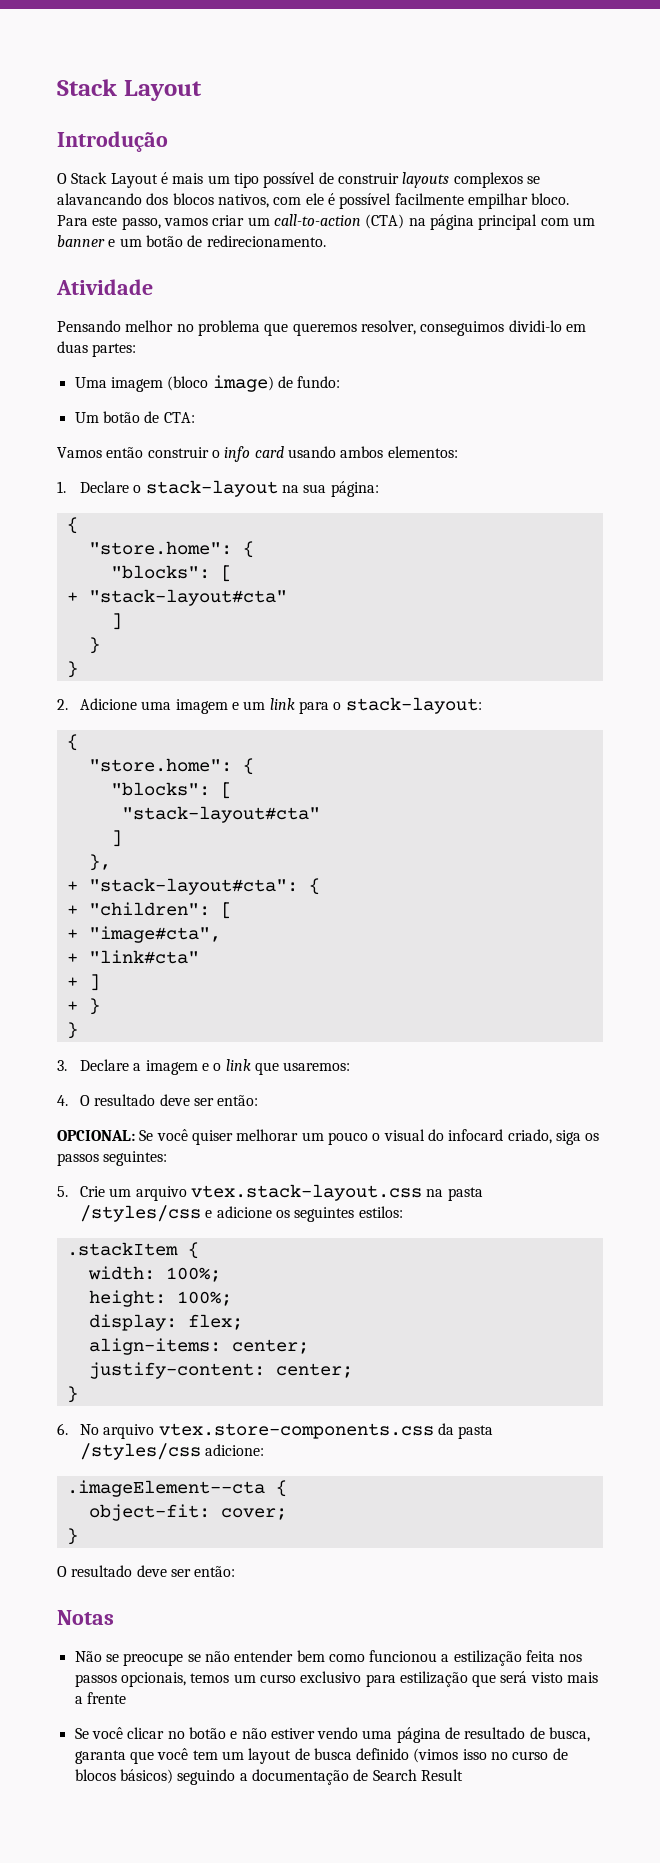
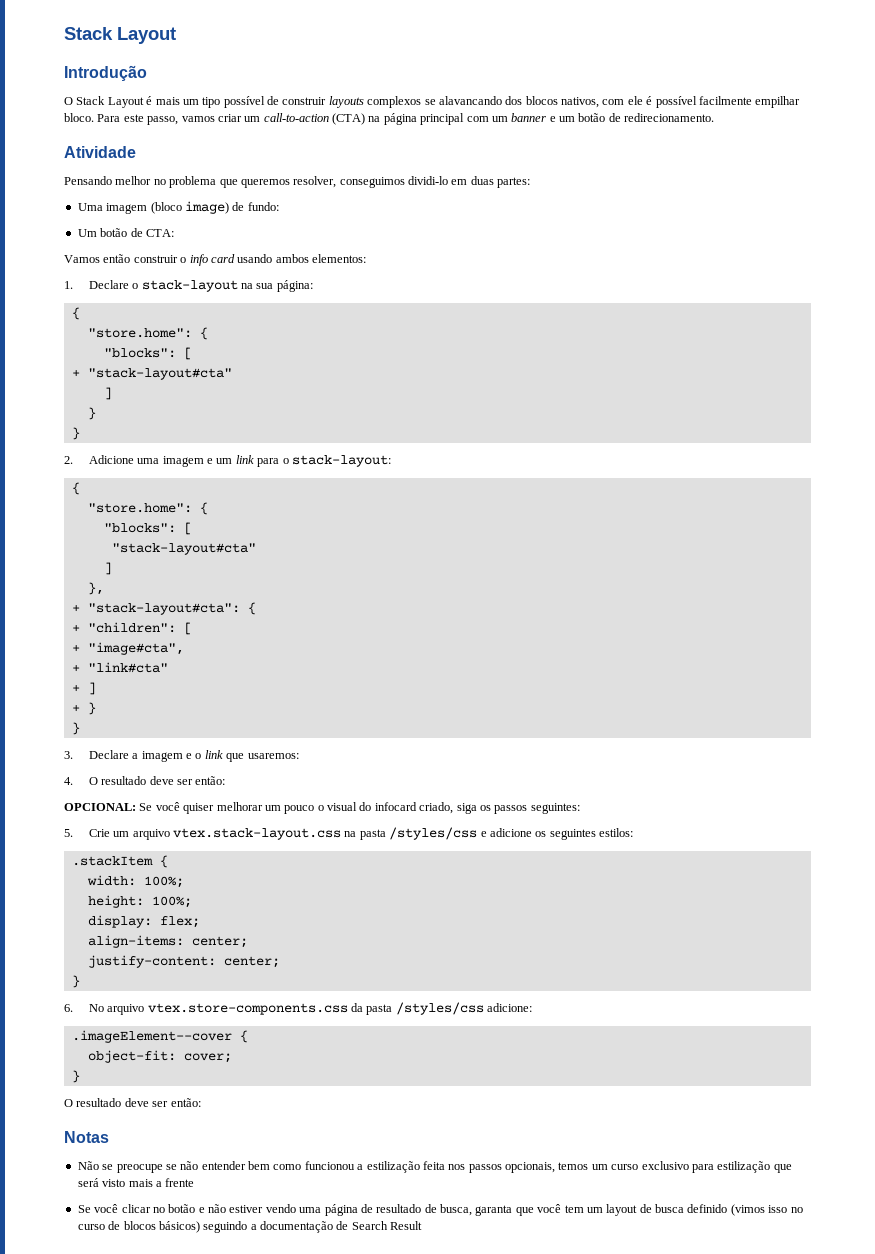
- .imageElement--cta {
+ .imageElement--cover {

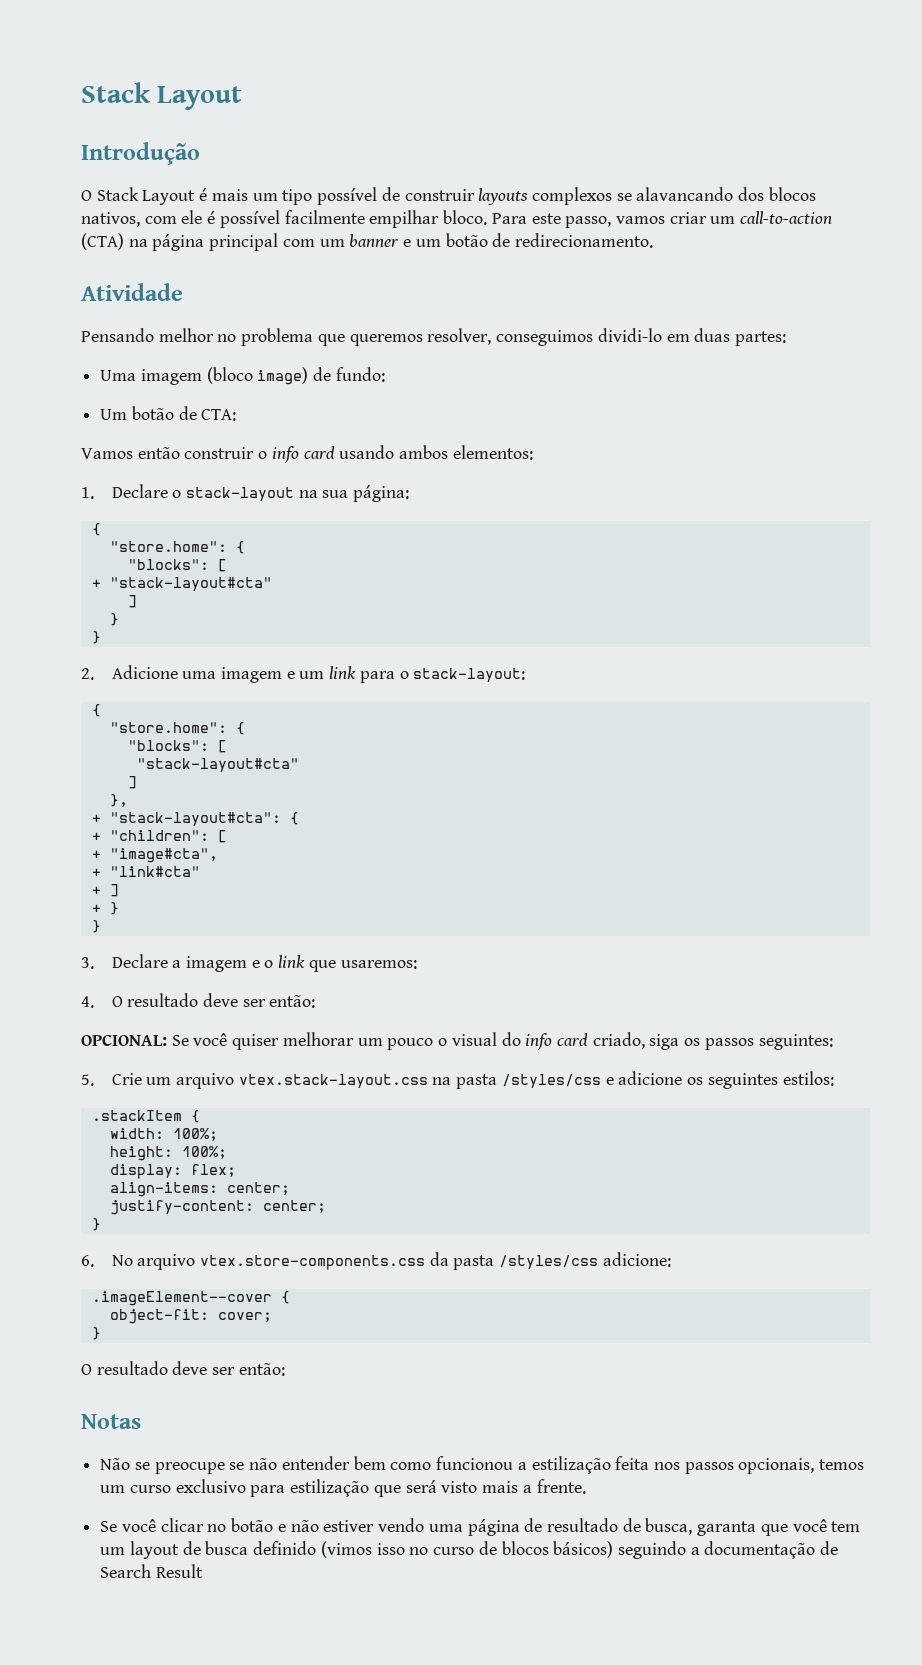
- OPCIONAL: Se você quiser melhorar um pouco o visual do infocard criado, siga os passos seguintes:
+ OPCIONAL: Se você quiser melhorar um pouco o visual do info card criado, siga os passos seguintes:
- Não se preocupe se não entender bem como funcionou a estilização feita nos passos opcionais, temos um curso exclusivo para estilização que será visto mais a frente
+ Não se preocupe se não entender bem como funcionou a estilização feita nos passos opcionais, temos um curso exclusivo para estilização que será visto mais a frente.

